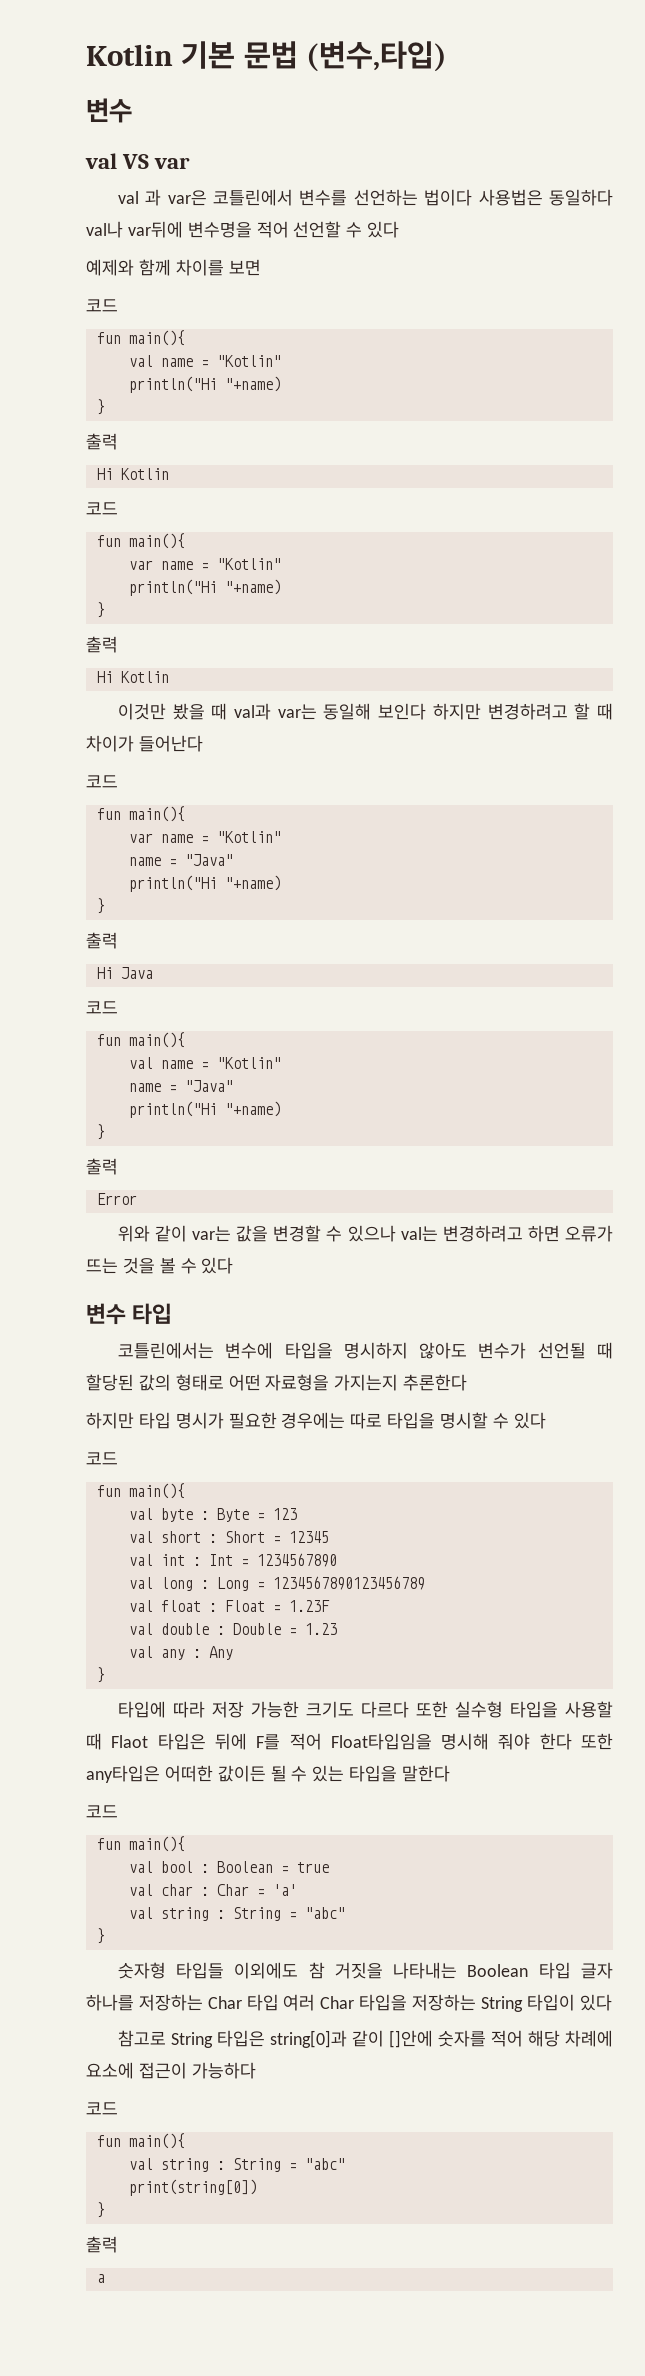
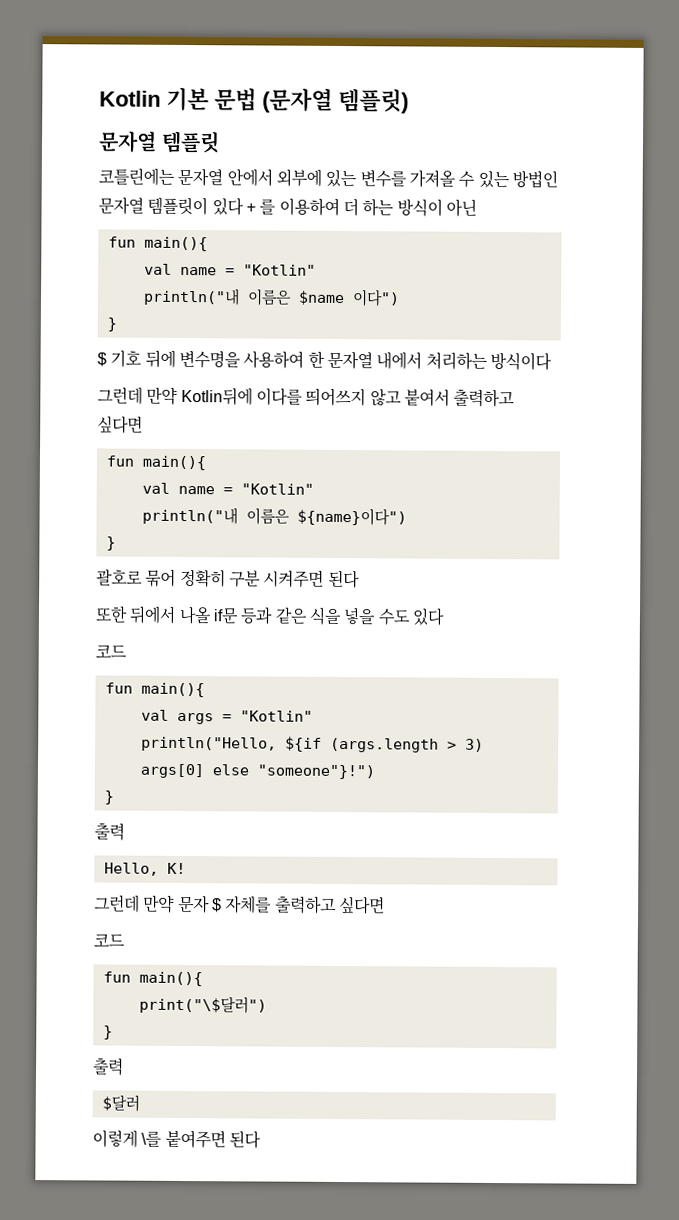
- Kotlin 기본 문법 (변수,타입)
- 변수
- val VS var
- val 과 var은 코틀린에서 변수를 선언하는 법이다 사용법은 동일하다 val나 var뒤에 변수명을 적어 선언할 수 있다
- 예제와 함께 차이를 보면
- 코드
+ Kotlin 기본 문법 (문자열 템플릿)
+ 문자열 템플릿
+ 코틀린에는 문자열 안에서 외부에 있는 변수를 가져올 수 있는 방법인 문자열 템플릿이 있다 + 를 이용하여 더 하는 방식이 아닌
  fun main(){
  val name = "Kotlin"
- println("Hi "+name)
+ println("내 이름은 $name 이다")
  }
- 출력
- Hi Kotlin
- 코드
- fun main(){
- var name = "Kotlin"
- println("Hi "+name)
- }
- 출력
- Hi Kotlin
- 이것만 봤을 때 val과 var는 동일해 보인다 하지만 변경하려고 할 때 차이가 들어난다
- 코드
- fun main(){
- var name = "Kotlin"
- name = "Java"
- println("Hi "+name)
- }
- 출력
- Hi Java
- 코드
+ $ 기호 뒤에 변수명을 사용하여 한 문자열 내에서 처리하는 방식이다
+ 그런데 만약 Kotlin뒤에 이다를 띄어쓰지 않고 붙여서 출력하고 싶다면
  fun main(){
  val name = "Kotlin"
- name = "Java"
- println("Hi "+name)
+ println("내 이름은 ${name}이다")
  }
- 출력
- Error
- 위와 같이 var는 값을 변경할 수 있으나 val는 변경하려고 하면 오류가 뜨는 것을 볼 수 있다
- 변수 타입
- 코틀린에서는 변수에 타입을 명시하지 않아도 변수가 선언될 때 할당된 값의 형태로 어떤 자료형을 가지는지 추론한다
- 하지만 타입 명시가 필요한 경우에는 따로 타입을 명시할 수 있다
+ 괄호로 묶어 정확히 구분 시켜주면 된다
+ 또한 뒤에서 나올 if문 등과 같은 식을 넣을 수도 있다
- val byte : Byte = 123
- val short : Short = 12345
- val int : Int = 1234567890
- val long : Long = 1234567890123456789
- val float : Float = 1.23F
- val double : Double = 1.23
- val any : Any
+ val args = "Kotlin"
+ println("Hello, ${if (args.length > 3) args[0] else "someone"}!")
  }
- 타입에 따라 저장 가능한 크기도 다르다 또한 실수형 타입을 사용할 때 Flaot 타입은 뒤에 F를 적어 Float타입임을 명시해 줘야 한다 또한 any타입은 어떠한 값이든 될 수 있는 타입을 말한다
+ 출력
+ Hello, K!
+ 그런데 만약 문자 $ 자체를 출력하고 싶다면
  코드
  fun main(){
- val bool : Boolean = true
- val char : Char = 'a'
- val string : String = "abc"
- }
- 숫자형 타입들 이외에도 참 거짓을 나타내는 Boolean 타입 글자 하나를 저장하는 Char 타입 여러 Char 타입을 저장하는 String 타입이 있다
- 참고로 String 타입은 string[0]과 같이 []안에 숫자를 적어 해당 차례에 요소에 접근이 가능하다
- 코드
- fun main(){
- val string : String = "abc"
- print(string[0])
+ print("\$달러")
  }
  출력
- a
+ $달러
+ 이렇게 \를 붙여주면 된다

